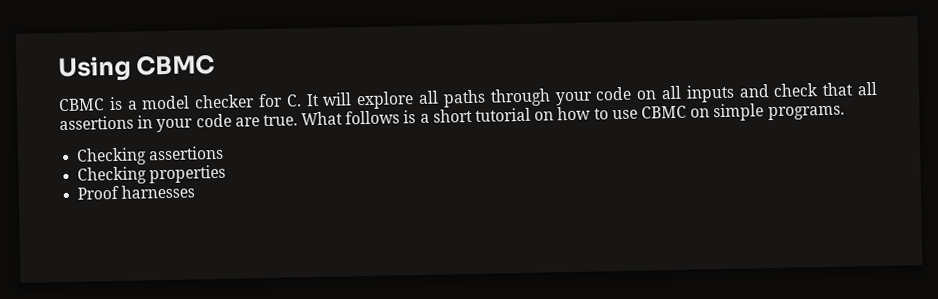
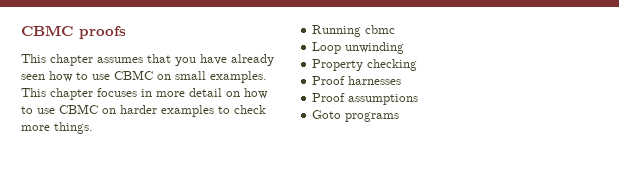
- Using CBMC
- CBMC is a model checker for C. It will explore all paths through your code on all inputs and check that all assertions in your code are true. What follows is a short tutorial on how to use CBMC on simple programs.
- Checking assertions
- Checking properties
+ CBMC proofs
+ This chapter assumes that you have already seen how to use CBMC on small examples. This chapter focuses in more detail on how to use CBMC on harder examples to check more things.
+ Running cbmc
+ Loop unwinding
+ Property checking
  Proof harnesses
+ Proof assumptions
+ Goto programs

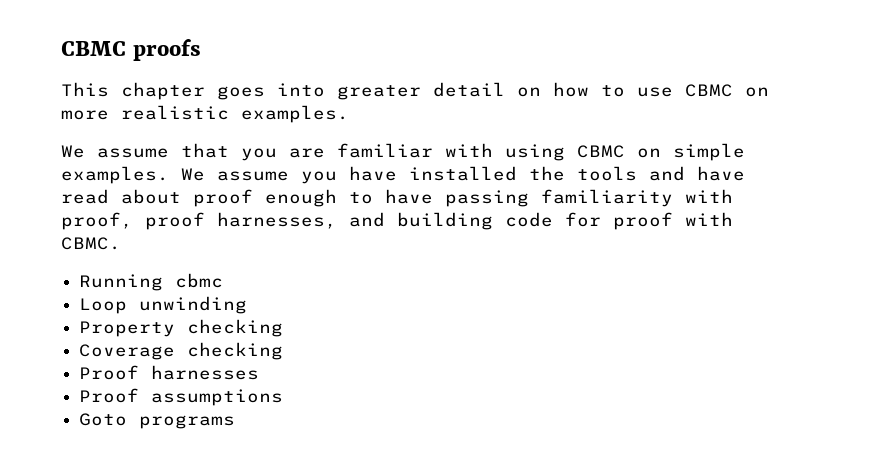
- This chapter assumes that you have already seen how to use CBMC on small examples. This chapter focuses in more detail on how to use CBMC on harder examples to check more things.
+ This chapter goes into greater detail on how to use CBMC on more realistic examples.
+ We assume that you are familiar with using CBMC on simple examples. We assume you have installed the tools and have read about proof enough to have passing familiarity with proof, proof harnesses, and building code for proof with CBMC.
+ Coverage checking

